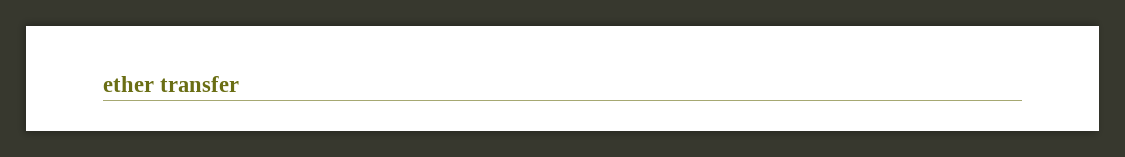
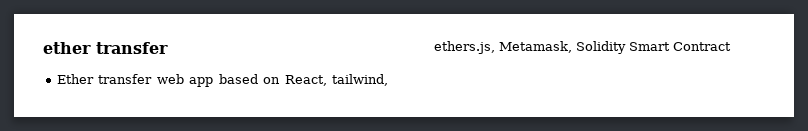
+ Ether transfer web app based on React, tailwind, ethers.js, Metamask, Solidity Smart Contract

